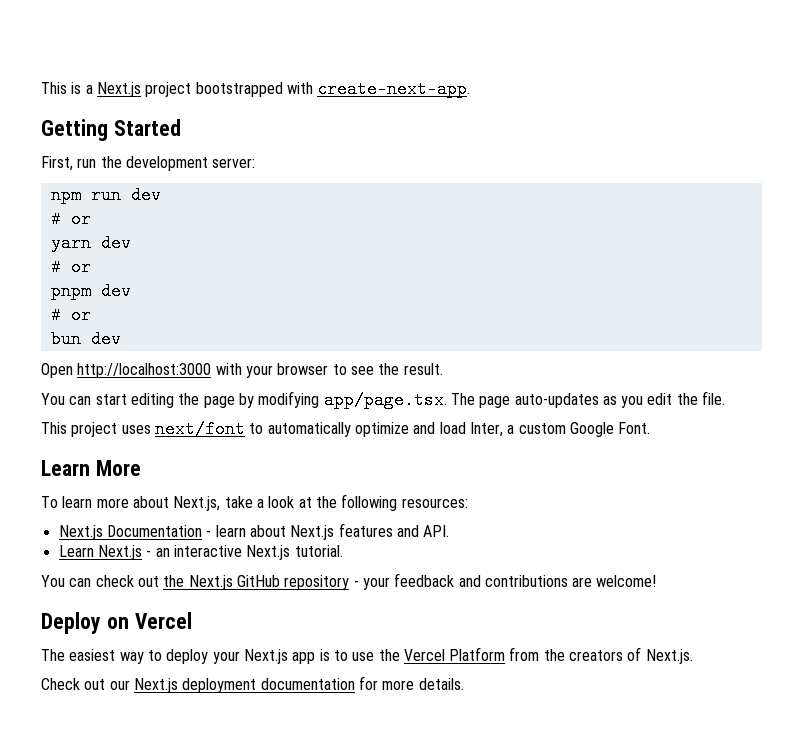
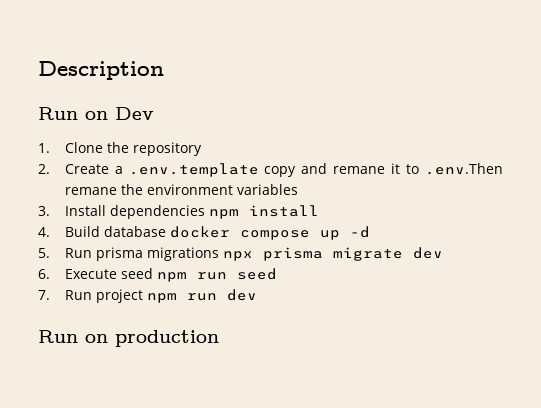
- This is a Next.js project bootstrapped with create-next-app.
- Getting Started
- First, run the development server:
- npm run dev
- # or
- yarn dev
- # or
- pnpm dev
- # or
- bun dev
- Open http://localhost:3000 with your browser to see the result.
- You can start editing the page by modifying app/page.tsx. The page auto-updates as you edit the file.
- This project uses next/font to automatically optimize and load Inter, a custom Google Font.
- Learn More
- To learn more about Next.js, take a look at the following resources:
- Next.js Documentation - learn about Next.js features and API.
- Learn Next.js - an interactive Next.js tutorial.
- You can check out the Next.js GitHub repository - your feedback and contributions are welcome!
- Deploy on Vercel
- The easiest way to deploy your Next.js app is to use the Vercel Platform from the creators of Next.js.
- Check out our Next.js deployment documentation for more details.
+ Description
+ Run on Dev
+ 1. Clone the repository
+ 2. Create a .env.template copy and remane it to .env.Then remane the environment variables
+ 3. Install dependencies npm install
+ 4. Build database docker compose up -d
+ 5. Run prisma migrations npx prisma migrate dev
+ 6. Execute seed npm run seed
+ 7. Run project npm run dev
+ Run on production

